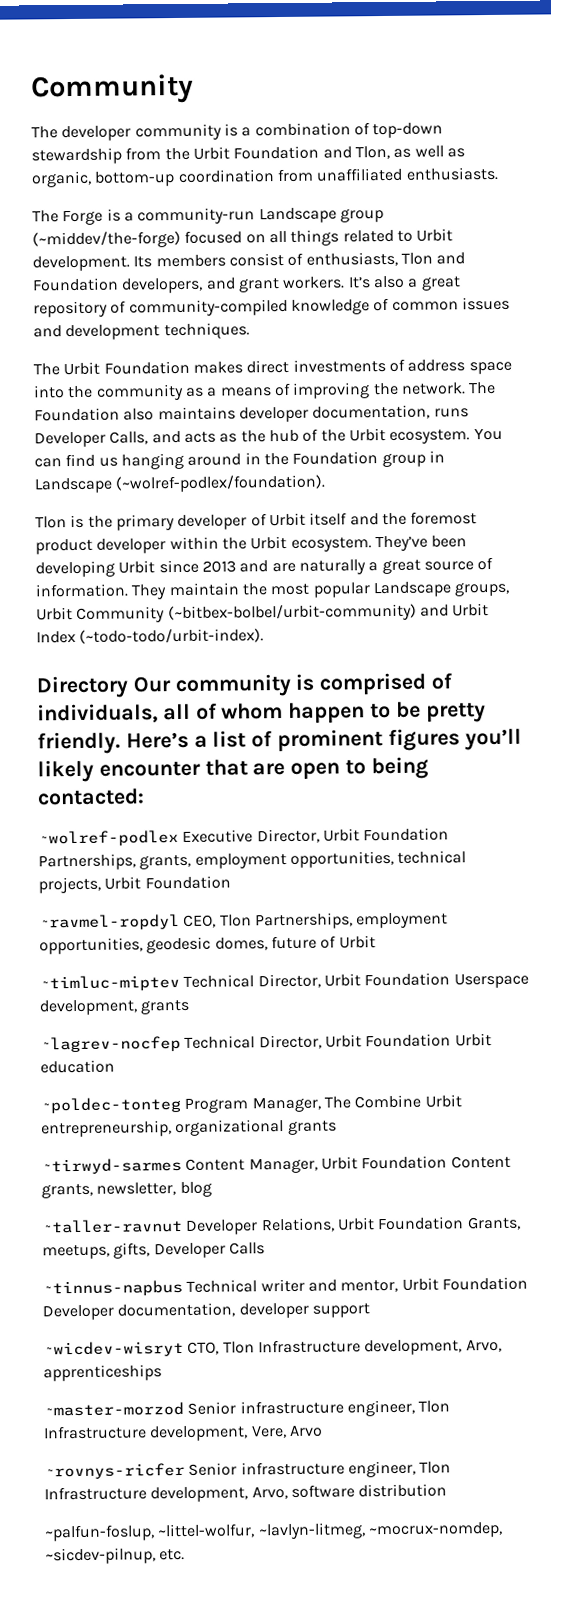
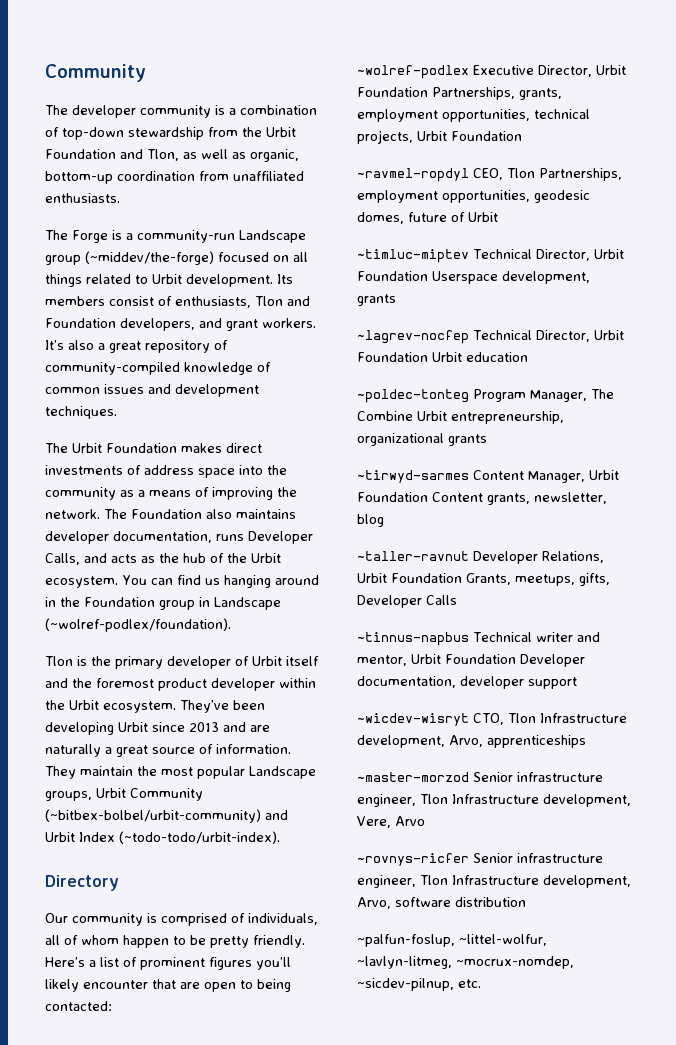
- Directory Our community is comprised of individuals, all of whom happen to be pretty friendly.
+ Directory
+ Our community is comprised of individuals, all of whom happen to be pretty friendly.

